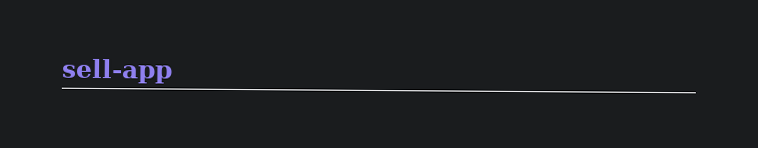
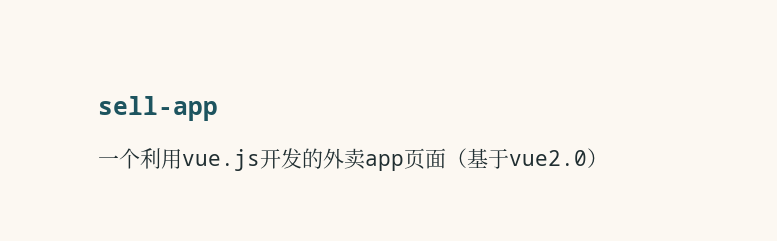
+ 一个利用vue.js开发的外卖app页面（基于vue2.0）

